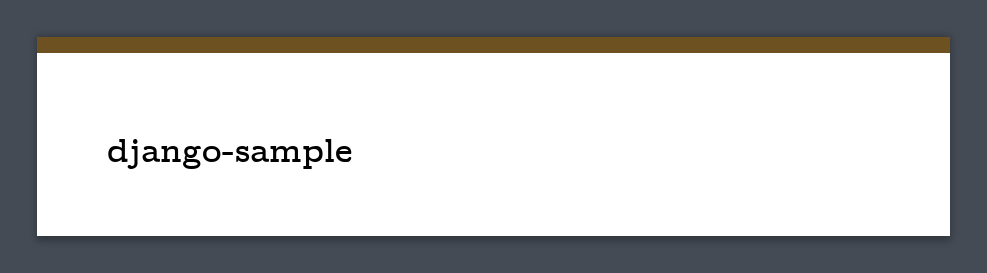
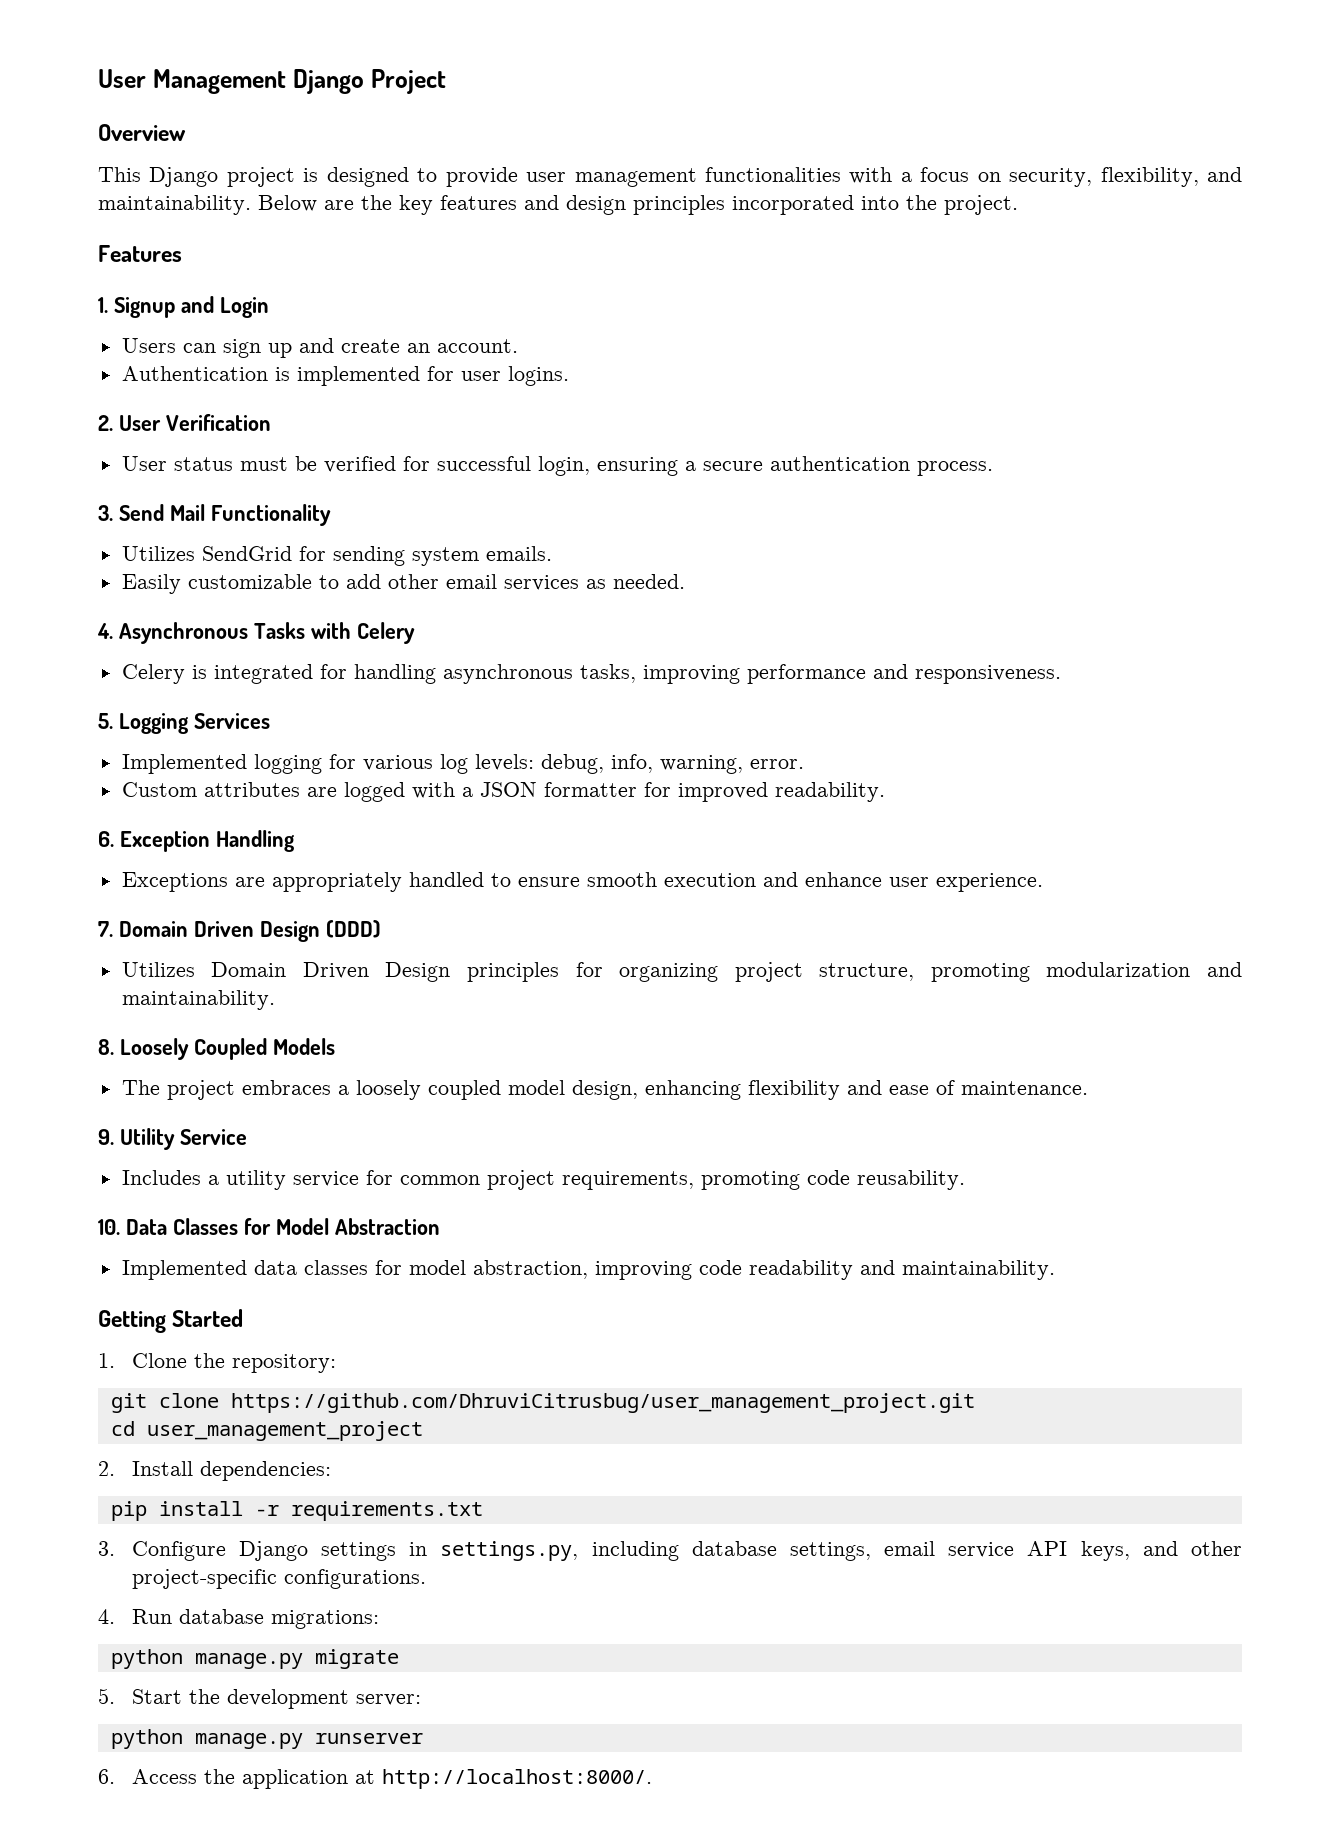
- django-sample
+ User Management Django Project
+ Overview
+ This Django project is designed to provide user management functionalities with a focus on security, flexibility, and maintainability. Below are the key features and design principles incorporated into the project.
+ Features
+ 1. Signup and Login
+ Users can sign up and create an account.
+ Authentication is implemented for user logins.
+ 2. User Verification
+ User status must be verified for successful login, ensuring a secure authentication process.
+ 3. Send Mail Functionality
+ Utilizes SendGrid for sending system emails.
+ Easily customizable to add other email services as needed.
+ 4. Asynchronous Tasks with Celery
+ Celery is integrated for handling asynchronous tasks, improving performance and responsiveness.
+ 5. Logging Services
+ Implemented logging for various log levels: debug, info, warning, error.
+ Custom attributes are logged with a JSON formatter for improved readability.
+ 6. Exception Handling
+ Exceptions are appropriately handled to ensure smooth execution and enhance user experience.
+ 7. Domain Driven Design (DDD)
+ Utilizes Domain Driven Design principles for organizing project structure, promoting modularization and maintainability.
+ 8. Loosely Coupled Models
+ The project embraces a loosely coupled model design, enhancing flexibility and ease of maintenance.
+ 9. Utility Service
+ Includes a utility service for common project requirements, promoting code reusability.
+ 10. Data Classes for Model Abstraction
+ Implemented data classes for model abstraction, improving code readability and maintainability.
+ Getting Started
+ 1. Clone the repository:
+ git clone https://github.com/DhruviCitrusbug/user_management_project.git
+ cd user_management_project
+ 2. Install dependencies:
+ pip install -r requirements.txt
+ 3. Configure Django settings in settings.py, including database settings, email service API keys, and other project-specific configurations.
+ 4. Run database migrations:
+ python manage.py migrate
+ 5. Start the development server:
+ python manage.py runserver
+ 6. Access the application at http://localhost:8000/.

